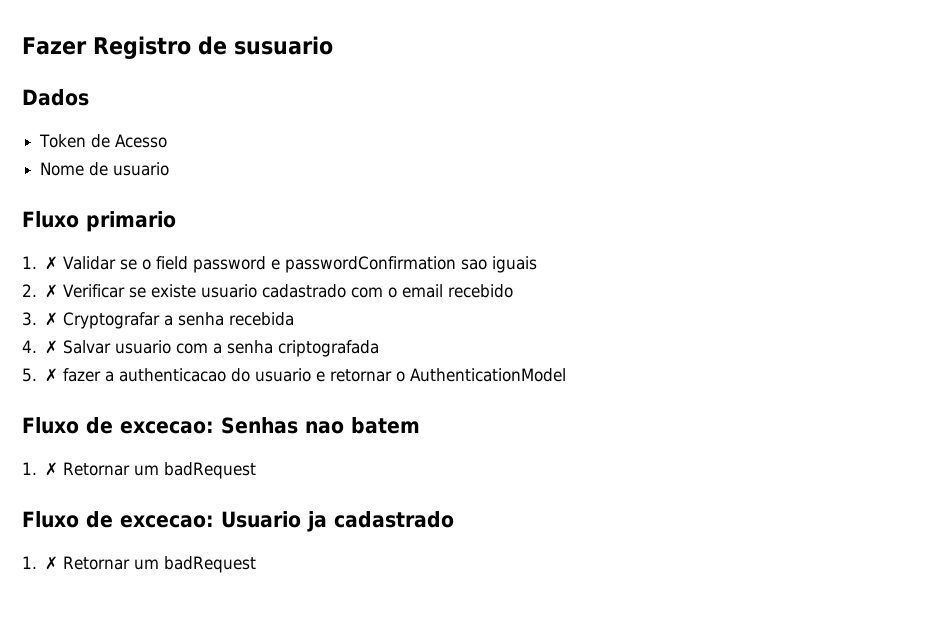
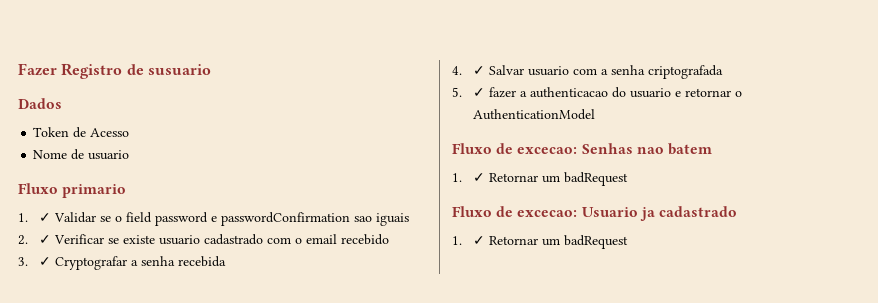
- 1. ✗ Validar se o field password e passwordConfirmation sao iguais
+ 1. ✓ Validar se o field password e passwordConfirmation sao iguais
- 2. ✗ Verificar se existe usuario cadastrado com o email recebido
+ 2. ✓ Verificar se existe usuario cadastrado com o email recebido
- 3. ✗ Cryptografar a senha recebida
+ 3. ✓ Cryptografar a senha recebida
- 4. ✗ Salvar usuario com a senha criptografada
+ 4. ✓ Salvar usuario com a senha criptografada
- 5. ✗ fazer a authenticacao do usuario e retornar o AuthenticationModel
+ 5. ✓ fazer a authenticacao do usuario e retornar o AuthenticationModel
  Fluxo de excecao: Senhas nao batem
- 1. ✗ Retornar um badRequest
+ 1. ✓ Retornar um badRequest
  Fluxo de excecao: Usuario ja cadastrado
- 1. ✗ Retornar um badRequest
+ 1. ✓ Retornar um badRequest

